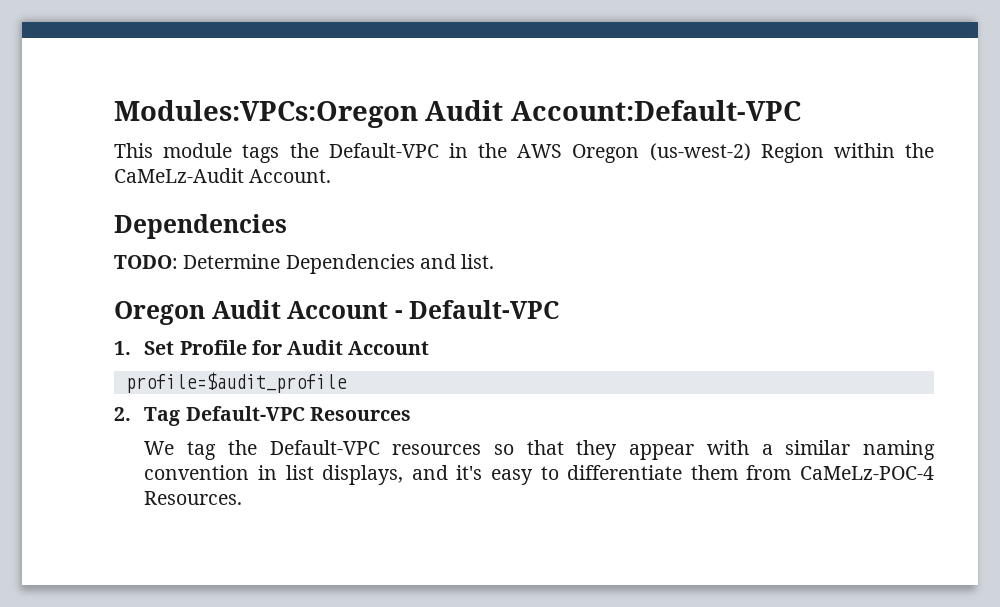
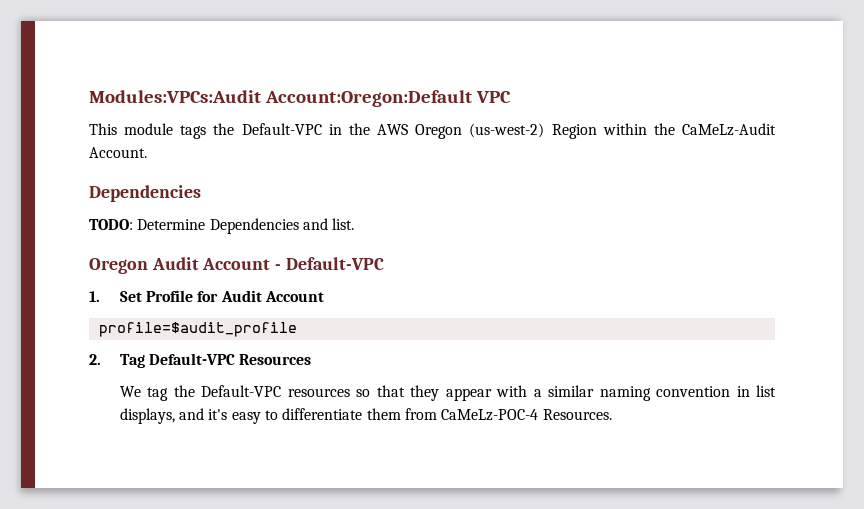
- Modules:VPCs:Oregon Audit Account:Default-VPC
+ Modules:VPCs:Audit Account:Oregon:Default VPC

